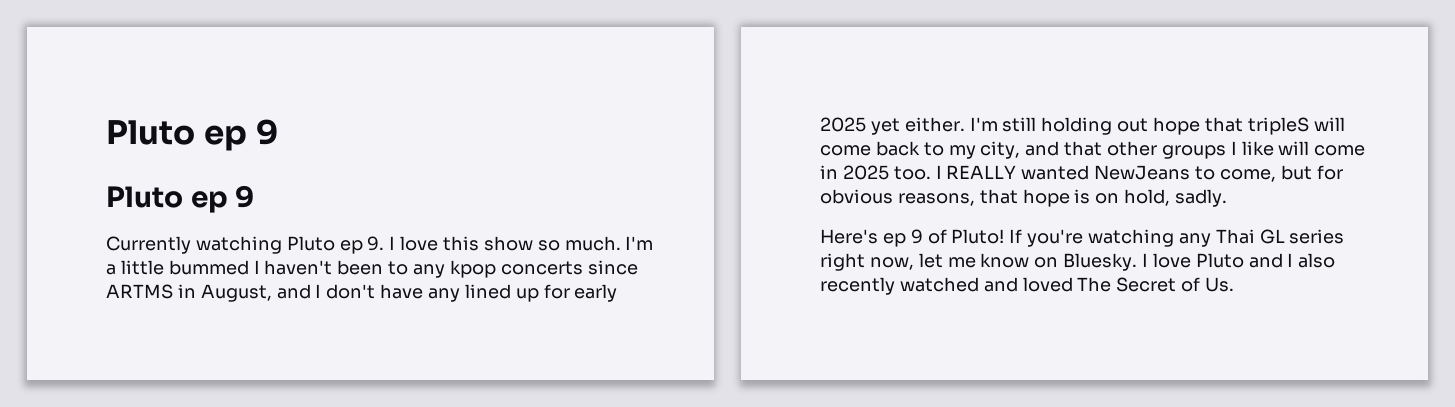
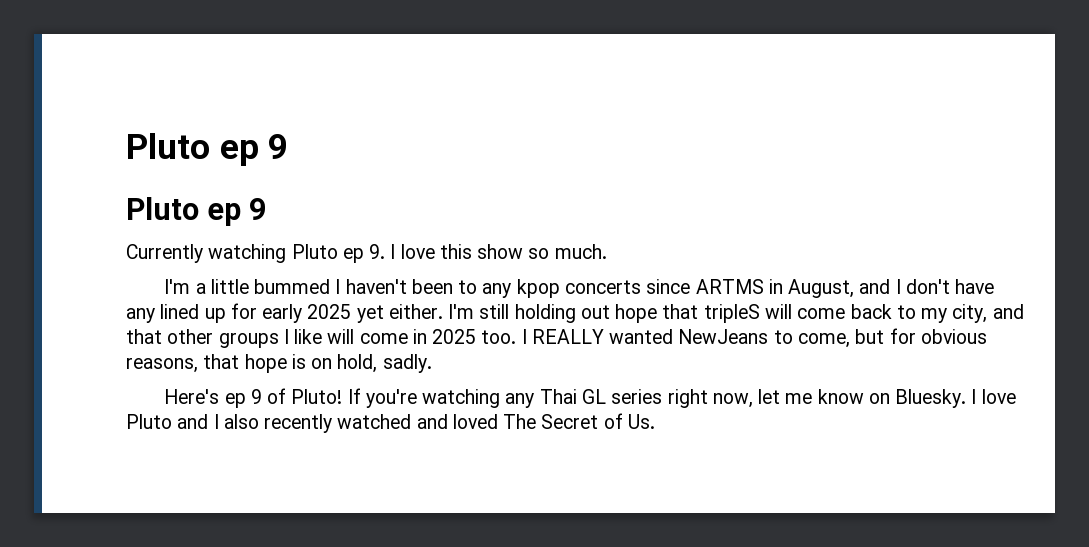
- Currently watching Pluto ep 9. I love this show so much. I'm a little bummed I haven't been to any kpop concerts since ARTMS in August, and I don't have any lined up for early 2025 yet either.
+ Currently watching Pluto ep 9. I love this show so much.
+ I'm a little bummed I haven't been to any kpop concerts since ARTMS in August, and I don't have any lined up for early 2025 yet either.

